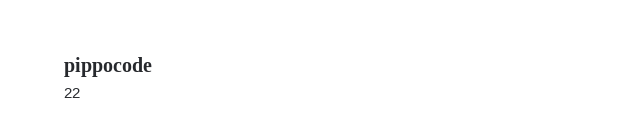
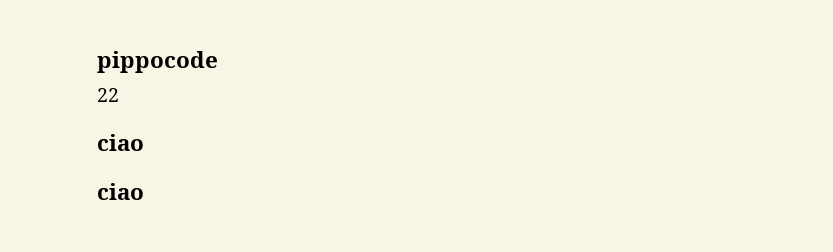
  22
+ ciao
+ ciao

